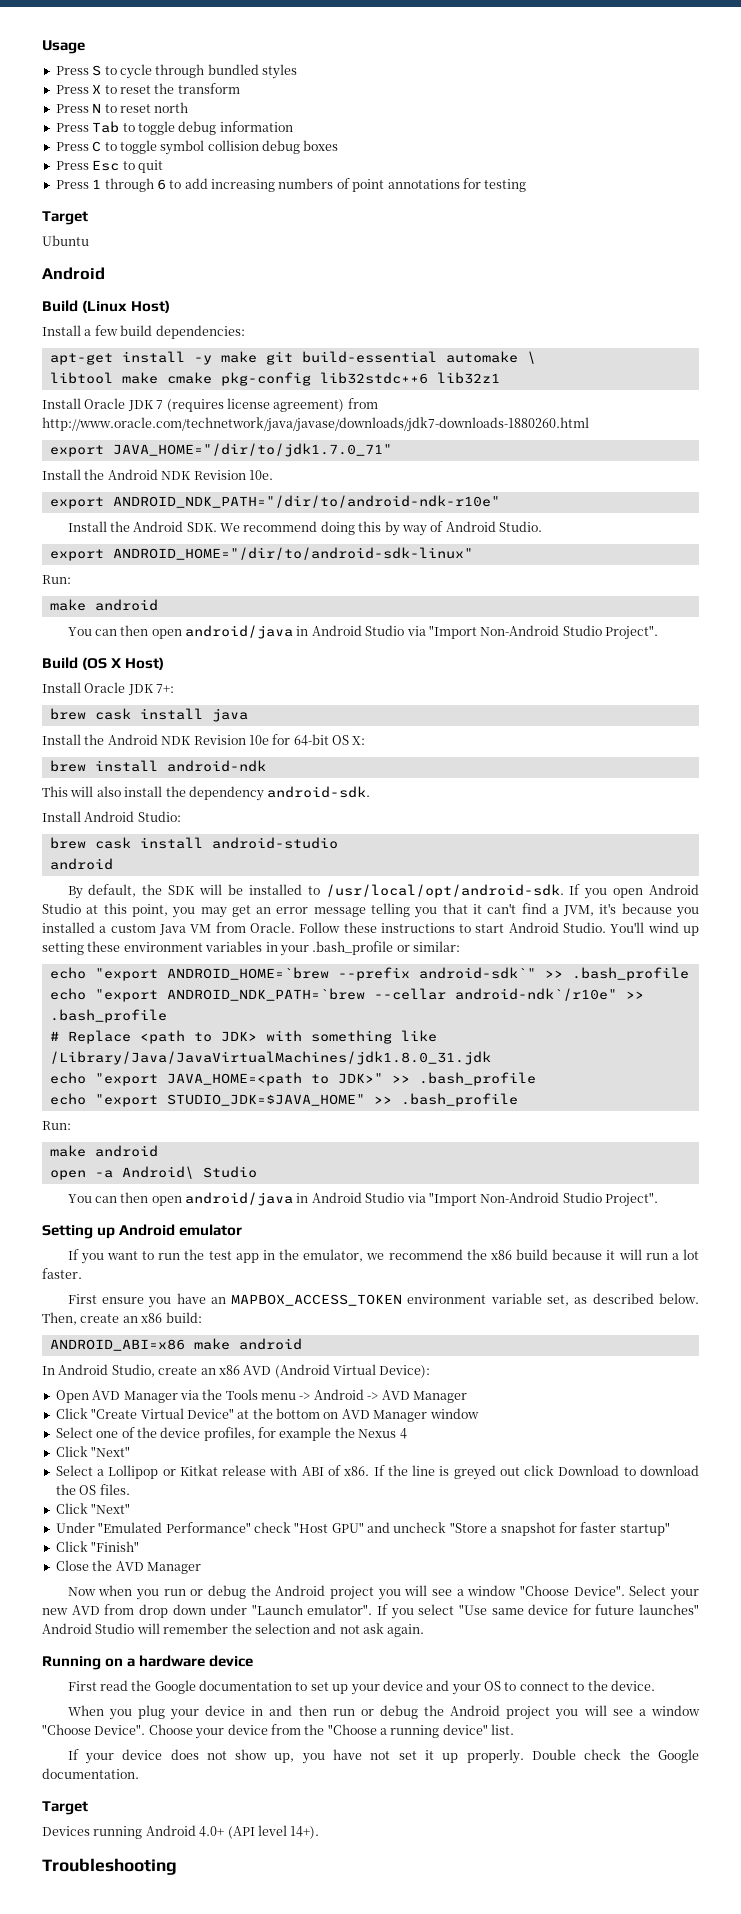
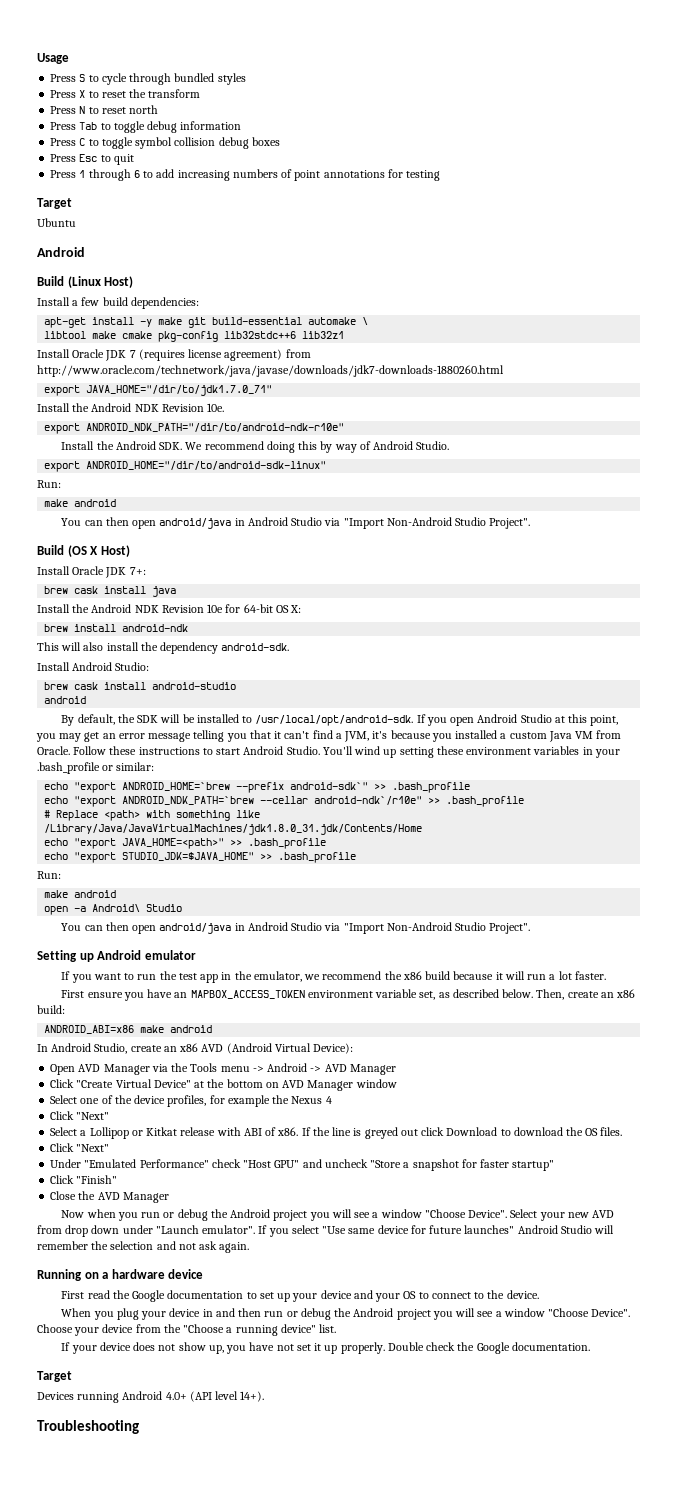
- # Replace <path to JDK> with something like /Library/Java/JavaVirtualMachines/jdk1.8.0_31.jdk
- echo "export JAVA_HOME=<path to JDK>" >> .bash_profile
+ # Replace <path> with something like /Library/Java/JavaVirtualMachines/jdk1.8.0_31.jdk/Contents/Home
+ echo "export JAVA_HOME=<path>" >> .bash_profile

